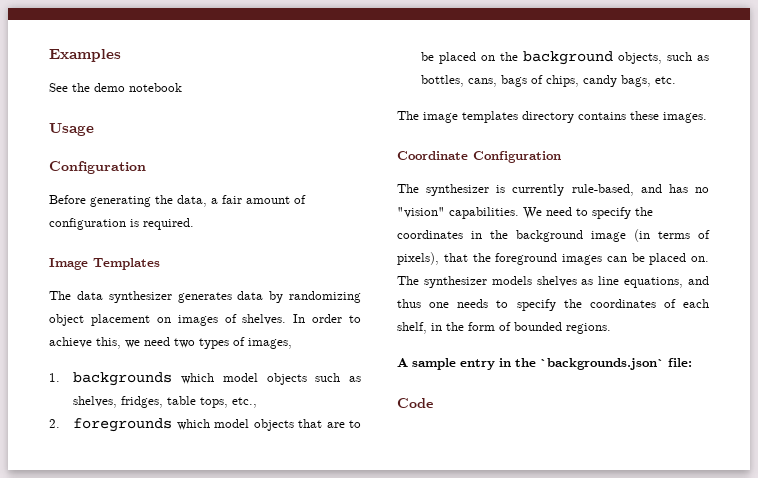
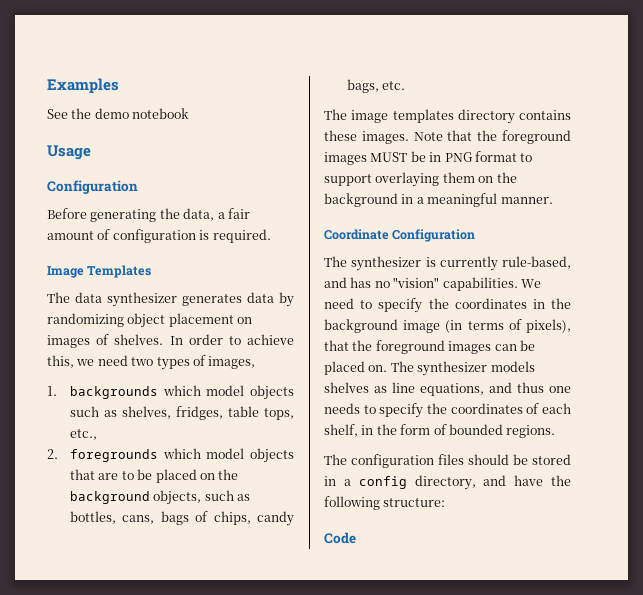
+ Note that the foreground images MUST be in PNG format to support overlaying them on the background in a meaningful manner.
- A sample entry in the `backgrounds.json` file:
+ The configuration files should be stored in a config directory, and have the following structure:

